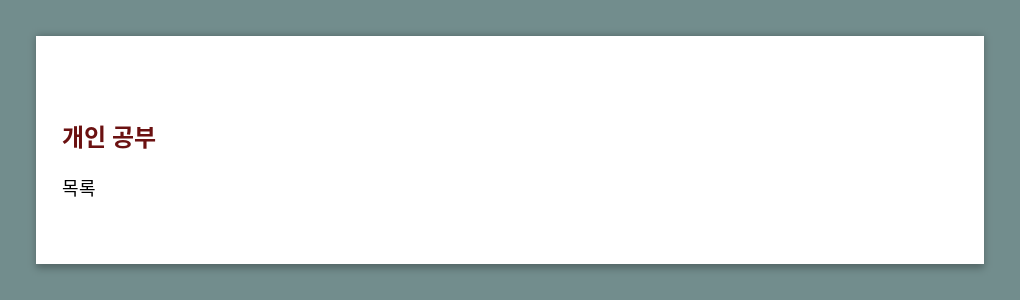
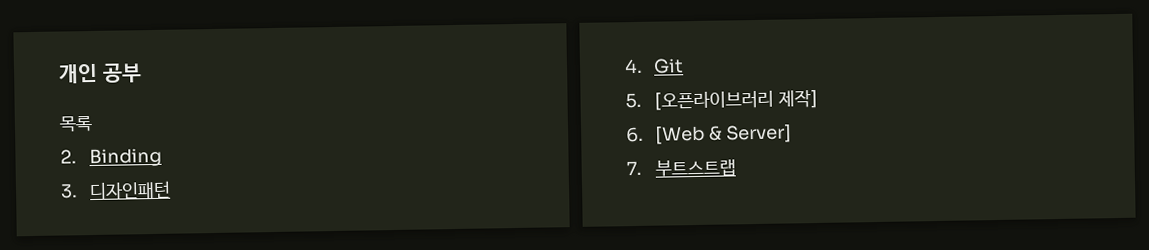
+ 2. Binding
+ 3. 디자인패턴
+ 4. Git
+ 5. [오픈라이브러리 제작]
+ 6. [Web & Server]
+ 7. 부트스트랩

